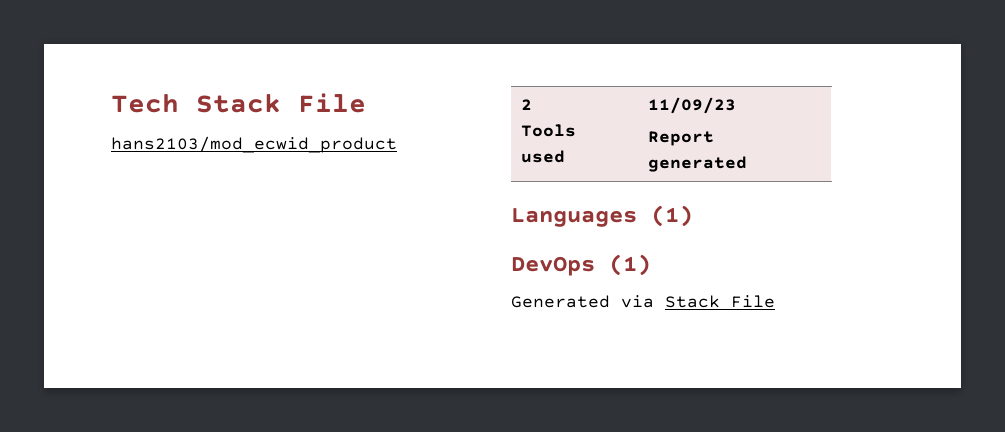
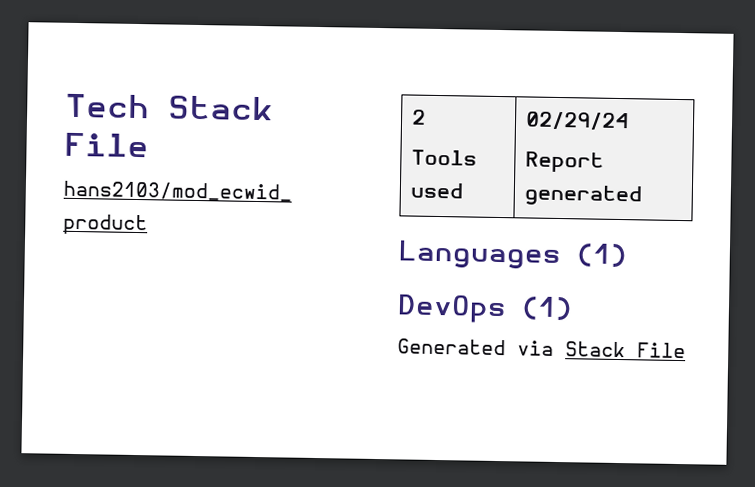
  2
- Tools used | 11/09/23
+ Tools used | 02/29/24

